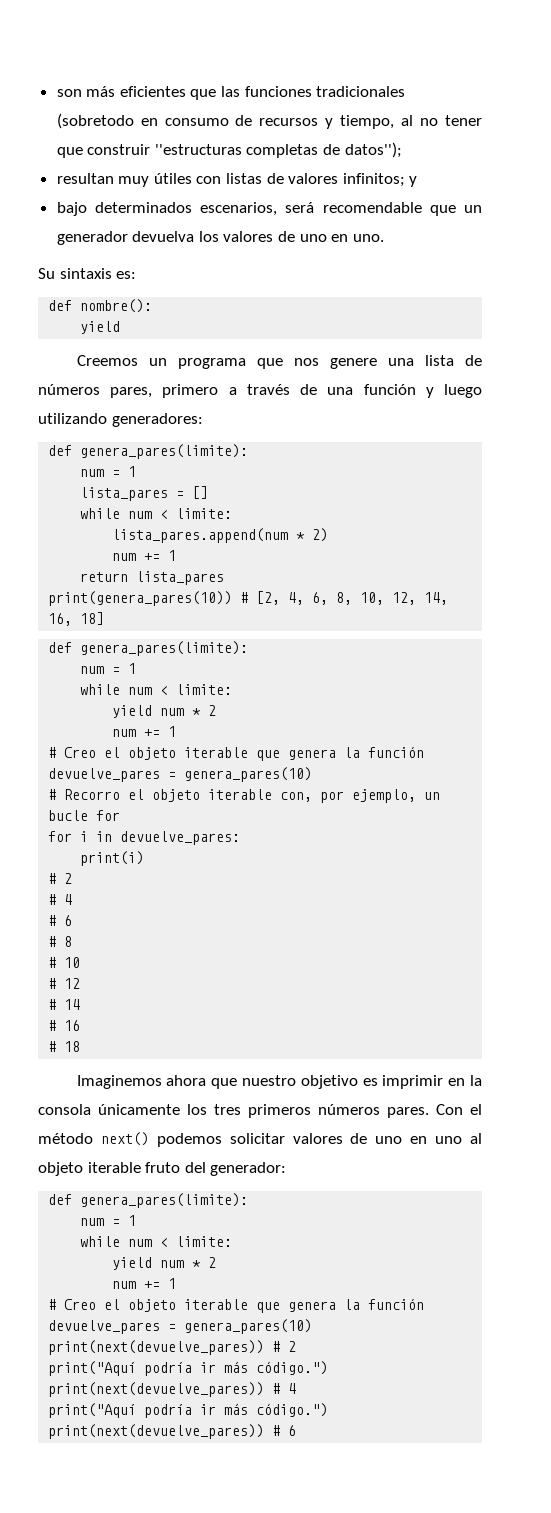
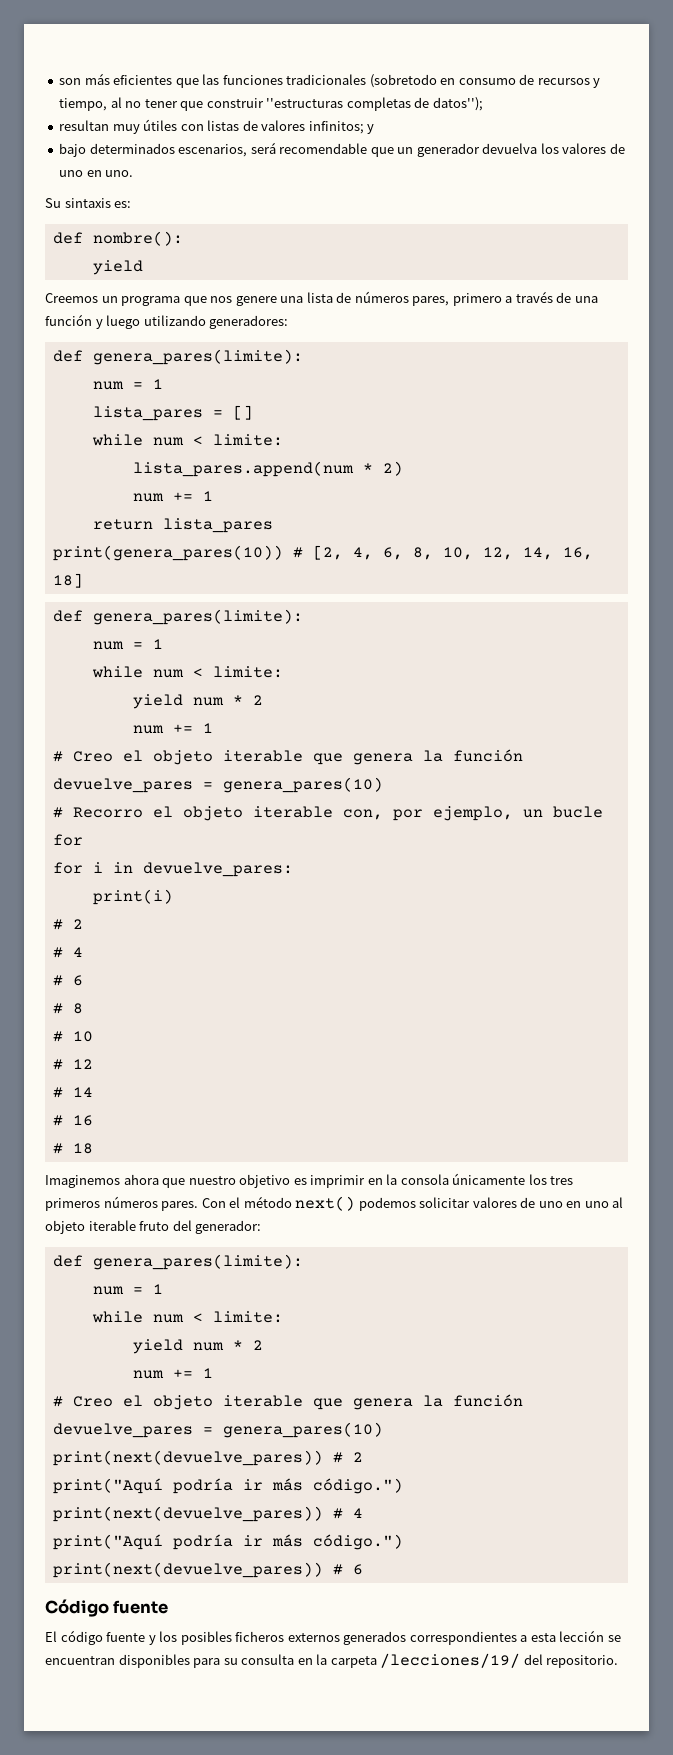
+ Código fuente
+ El código fuente y los posibles ficheros externos generados correspondientes a esta lección se encuentran disponibles para su consulta en la carpeta /lecciones/19/ del repositorio.

